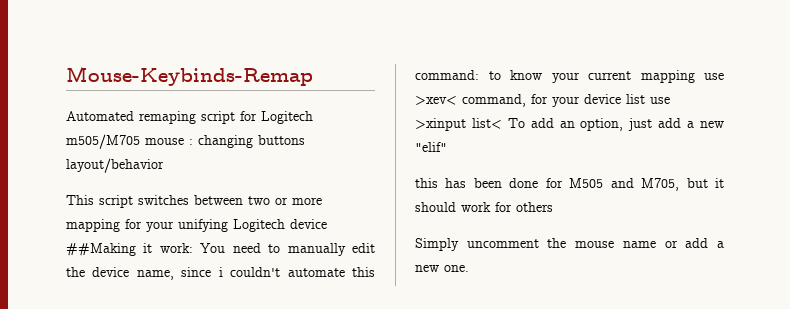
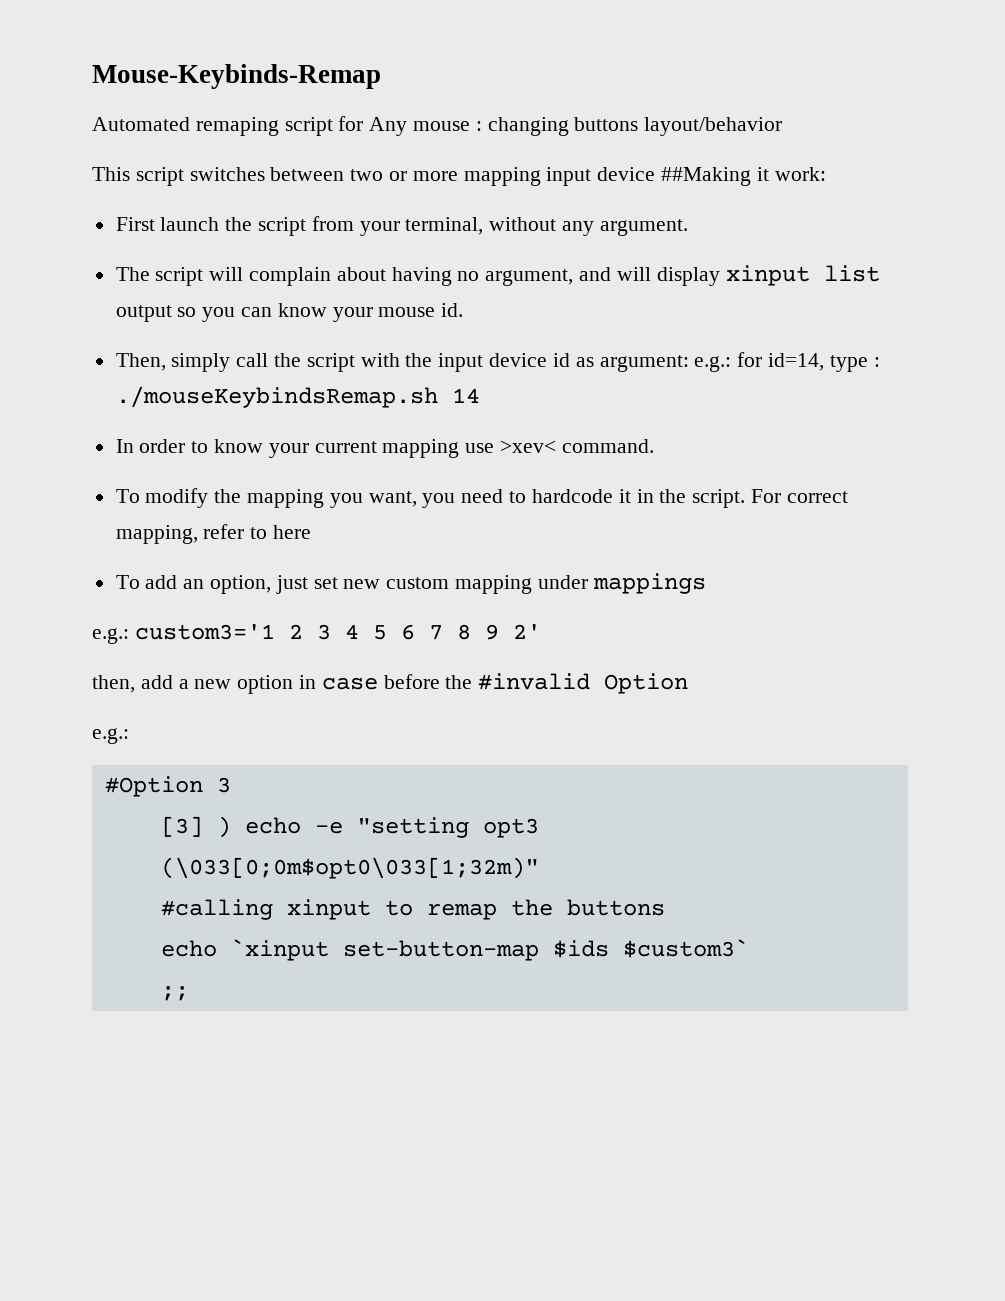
- Automated remaping script for Logitech m505/M705 mouse : changing buttons layout/behavior
+ Automated remaping script for Any mouse : changing buttons layout/behavior
- This script switches between two or more mapping for your unifying Logitech device ##Making it work: You need to manually edit the device name, since i couldn't automate this command: to know your current mapping use >xev< command, for your device list use >xinput list< To add an option, just add a new "elif"
- this has been done for M505 and M705, but it should work for others
- Simply uncomment the mouse name or add a new one.
+ This script switches between two or more mapping input device ##Making it work:
+ First launch the script from your terminal, without any argument.
+ The script will complain about having no argument, and will display xinput list output so you can know your mouse id.
+ Then, simply call the script with the input device id as argument: e.g.: for id=14, type : ./mouseKeybindsRemap.sh 14
+ In order to know your current mapping use >xev< command.
+ To modify the mapping you want, you need to hardcode it in the script. For correct mapping, refer to here
+ To add an option, just set new custom mapping under mappings
+ e.g.: custom3='1 2 3 4 5 6 7 8 9 2'
+ then, add a new option in case before the #invalid Option
+ e.g.:
+ #Option 3
+ [3] ) echo -e "setting opt3 (\033[0;0m$opt0\033[1;32m)"
+ #calling xinput to remap the buttons
+ echo `xinput set-button-map $ids $custom3`
+ ;;

